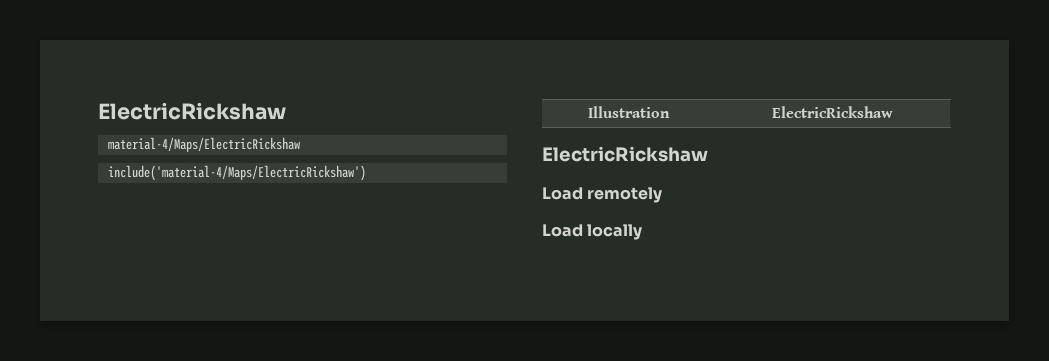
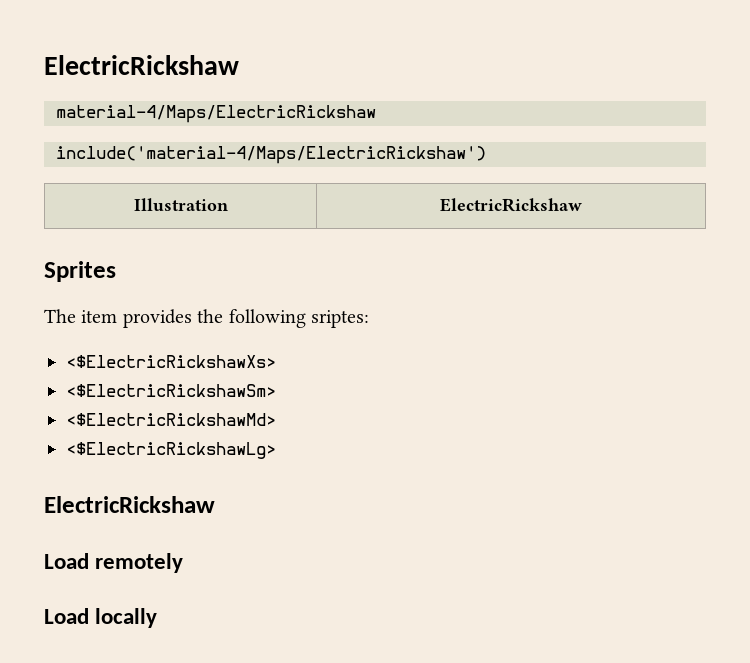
+ Sprites
+ The item provides the following sriptes:
+ <$ElectricRickshawXs>
+ <$ElectricRickshawSm>
+ <$ElectricRickshawMd>
+ <$ElectricRickshawLg>

